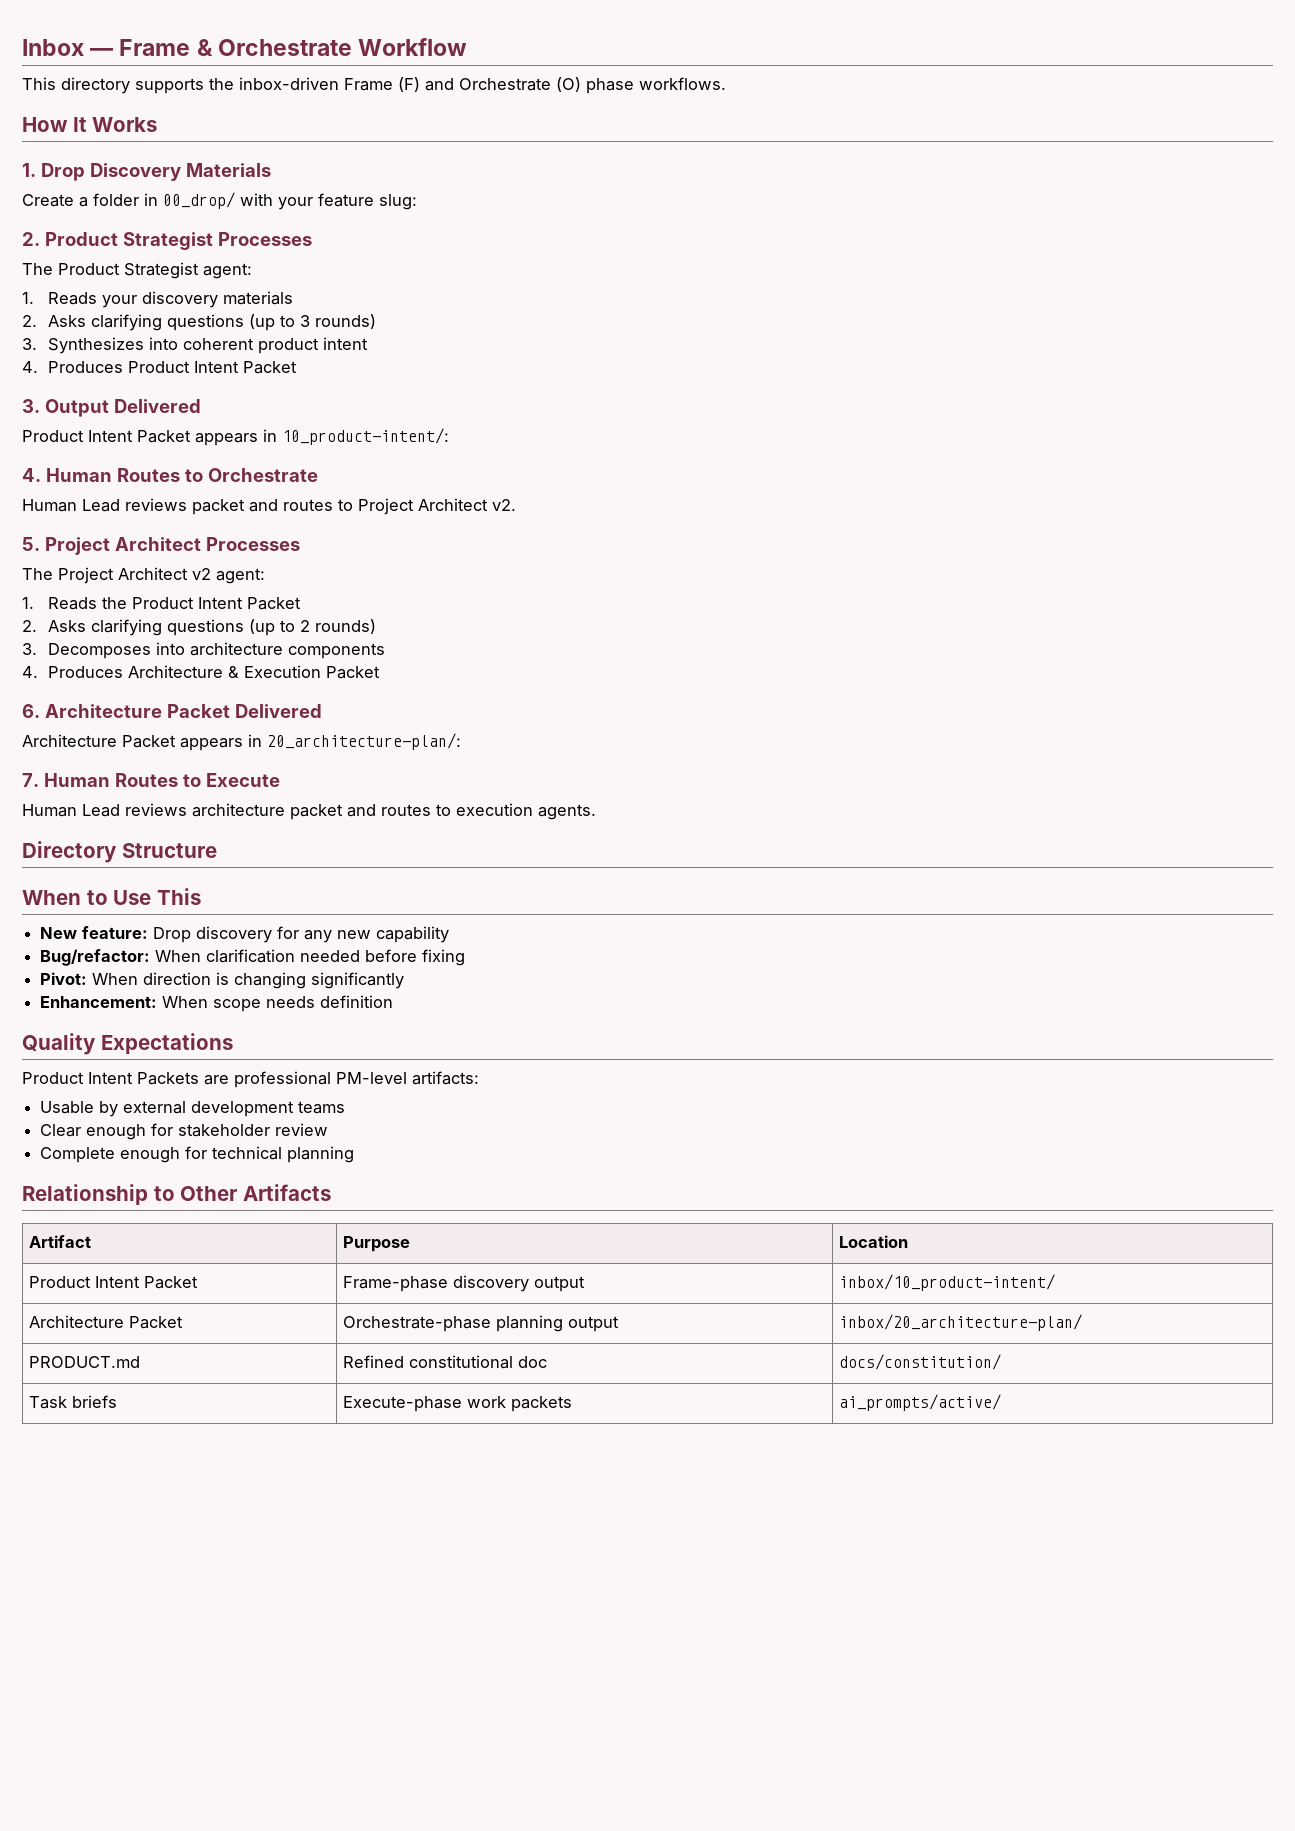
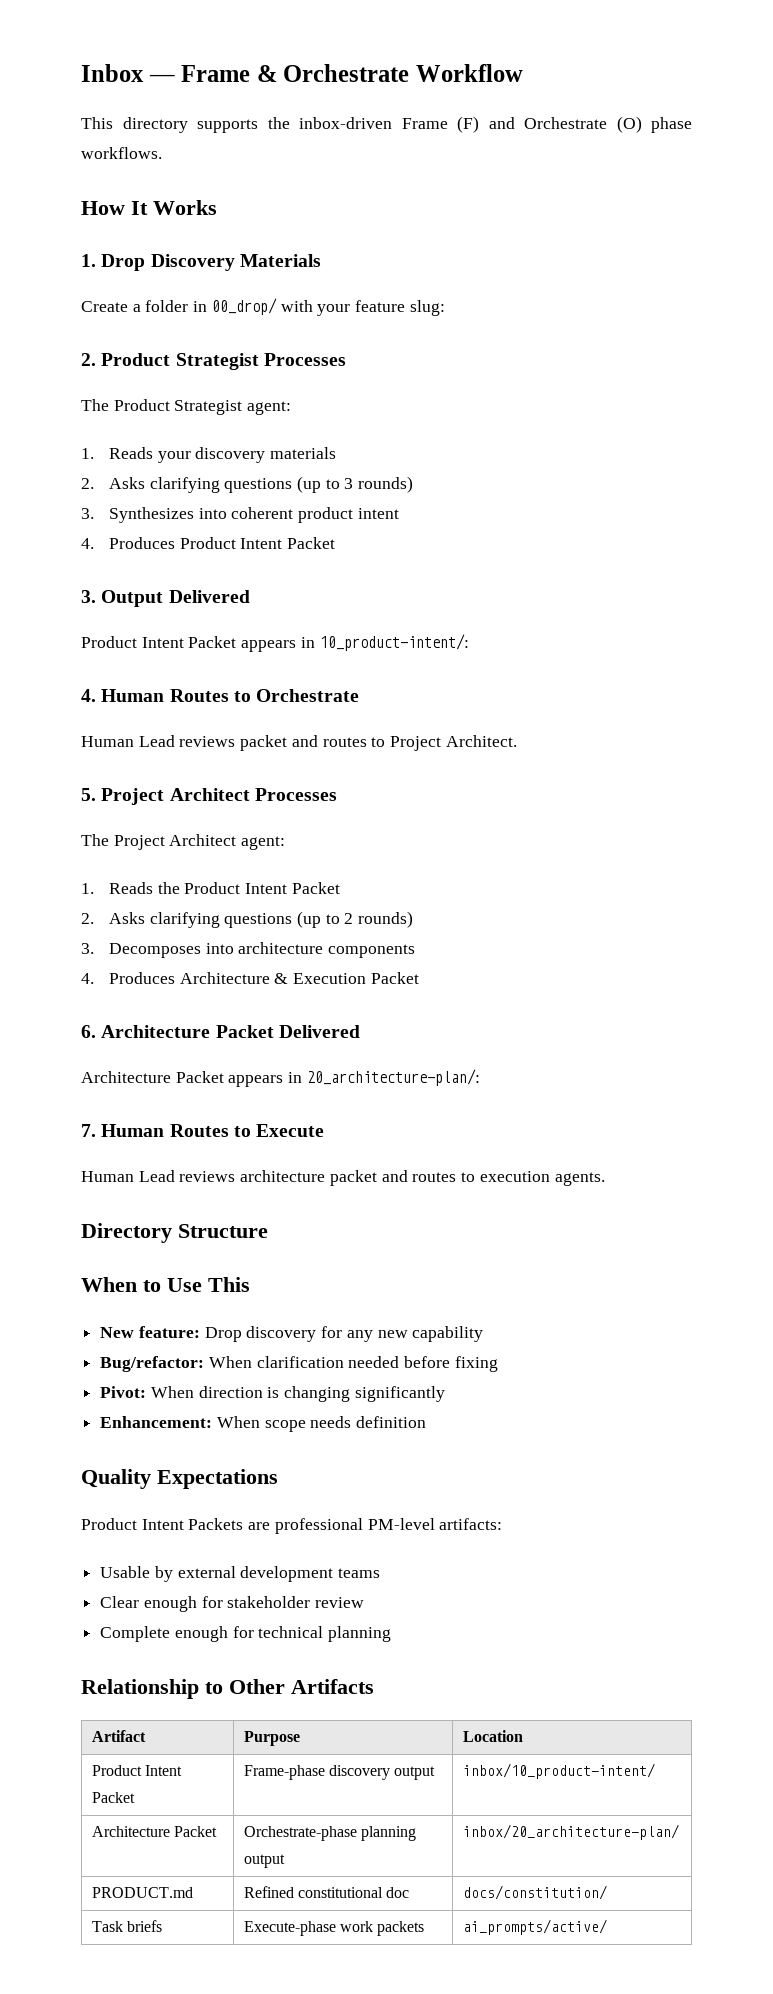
- Human Lead reviews packet and routes to Project Architect v2.
+ Human Lead reviews packet and routes to Project Architect.
- The Project Architect v2 agent:
+ The Project Architect agent:

